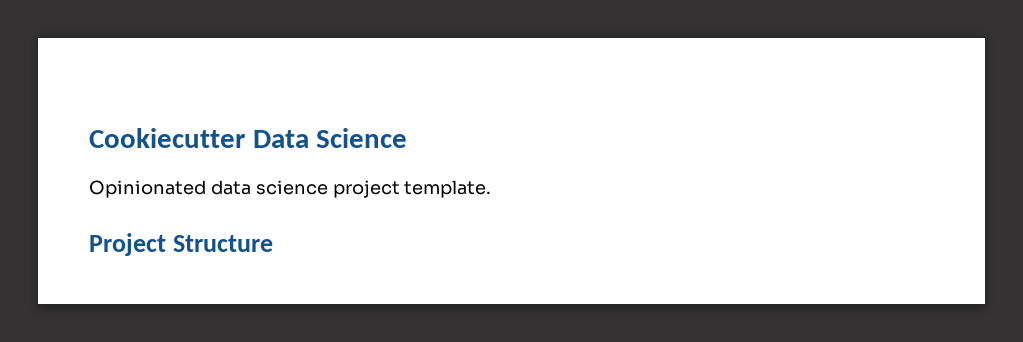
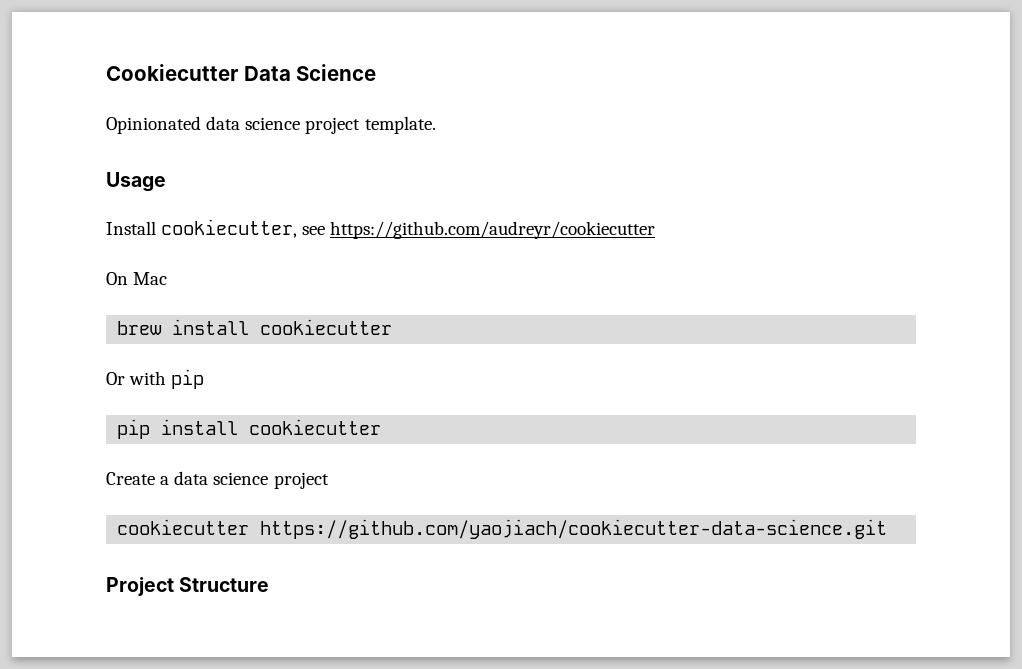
+ Usage
+ Install cookiecutter, see https://github.com/audreyr/cookiecutter
+ On Mac
+ brew install cookiecutter
+ Or with pip
+ pip install cookiecutter
+ Create a data science project
+ cookiecutter https://github.com/yaojiach/cookiecutter-data-science.git

